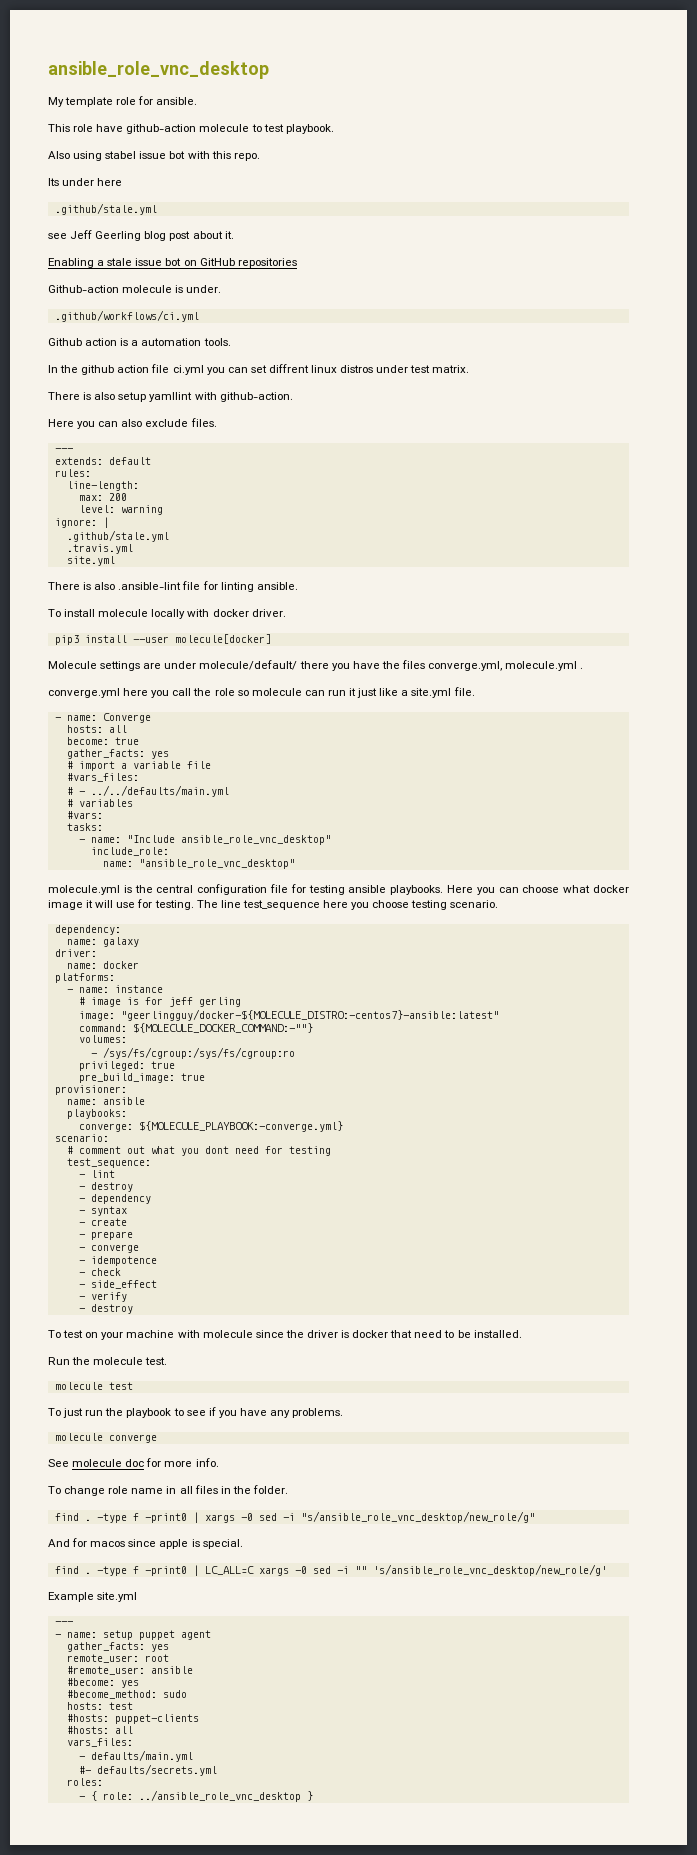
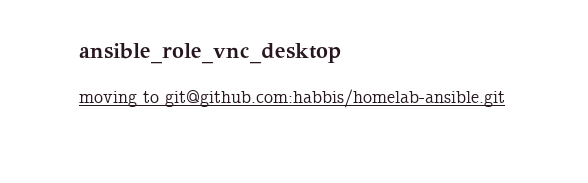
- My template role for ansible.
- This role have github-action molecule to test playbook.
- Also using stabel issue bot with this repo.
- Its under here
- .github/stale.yml
- see Jeff Geerling blog post about it.
- Enabling a stale issue bot on GitHub repositories
- Github-action molecule is under.
- .github/workflows/ci.yml
- Github action is a automation tools.
- In the github action file ci.yml you can set diffrent linux distros under test matrix.
- There is also setup yamllint with github-action.
- Here you can also exclude files.
- ---
- extends: default
- rules:
- line-length:
- max: 200
- level: warning
- ignore: |
- .github/stale.yml
- .travis.yml
- site.yml
- There is also .ansible-lint file for linting ansible.
- To install molecule locally with docker driver.
- pip3 install --user molecule[docker]
- Molecule settings are under molecule/default/ there you have the files converge.yml, molecule.yml .
- converge.yml here you call the role so molecule can run it just like a site.yml file.
- - name: Converge
- hosts: all
- become: true
- gather_facts: yes
- # import a variable file
- #vars_files:
- # - ../../defaults/main.yml
- # variables
- #vars:
- tasks:
- - name: "Include ansible_role_vnc_desktop"
- include_role:
- name: "ansible_role_vnc_desktop"
- molecule.yml is the central configuration file for testing ansible playbooks. Here you can choose what docker image it will use for testing. The line test_sequence here you choose testing scenario.
- dependency:
- name: galaxy
- driver:
- name: docker
- platforms:
- - name: instance
- # image is for jeff gerling
- image: "geerlingguy/docker-${MOLECULE_DISTRO:-centos7}-ansible:latest"
- command: ${MOLECULE_DOCKER_COMMAND:-""}
- volumes:
- - /sys/fs/cgroup:/sys/fs/cgroup:ro
- privileged: true
- pre_build_image: true
- provisioner:
- name: ansible
- playbooks:
- converge: ${MOLECULE_PLAYBOOK:-converge.yml}
- scenario:
- # comment out what you dont need for testing
- test_sequence:
- - lint
- - destroy
- - dependency
- - syntax
- - create
- - prepare
- - converge
- - idempotence
- - check
- - side_effect
- - verify
- - destroy
- To test on your machine with molecule since the driver is docker that need to be installed.
- Run the molecule test.
- molecule test
- To just run the playbook to see if you have any problems.
- molecule converge
- See molecule doc for more info.
- To change role name in all files in the folder.
- find . -type f -print0 | xargs -0 sed -i "s/ansible_role_vnc_desktop/new_role/g"
- And for macos since apple is special.
- find . -type f -print0 | LC_ALL=C xargs -0 sed -i "" 's/ansible_role_vnc_desktop/new_role/g'
- Example site.yml
- ---
- - name: setup puppet agent
- gather_facts: yes
- remote_user: root
- #remote_user: ansible
- #become: yes
- #become_method: sudo
- hosts: test
- #hosts: puppet-clients
- #hosts: all
- vars_files:
- - defaults/main.yml
- #- defaults/secrets.yml
- roles:
- - { role: ../ansible_role_vnc_desktop }
+ moving to git@github.com:habbis/homelab-ansible.git

